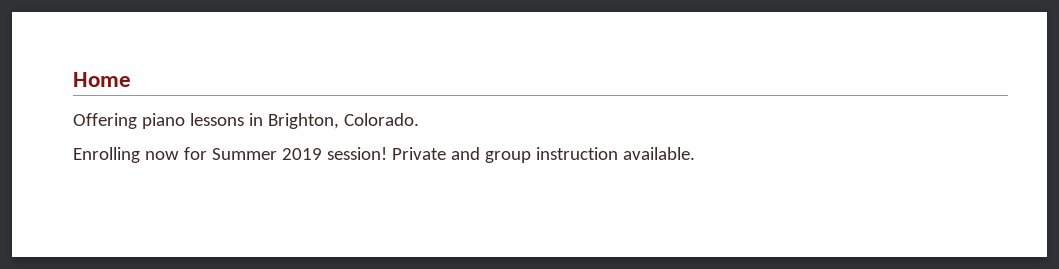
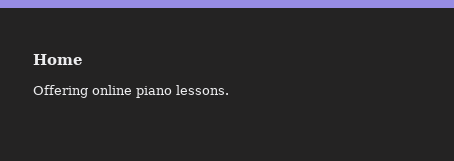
- Offering piano lessons in Brighton, Colorado.
- Enrolling now for Summer 2019 session! Private and group instruction available.
+ Offering online piano lessons.

